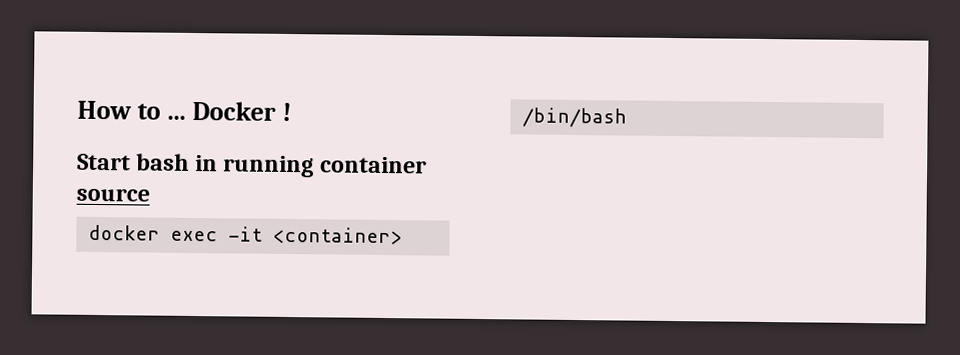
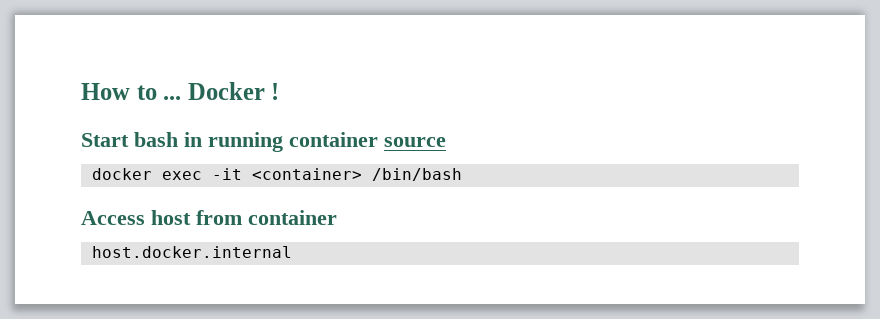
+ Access host from container
+ host.docker.internal

